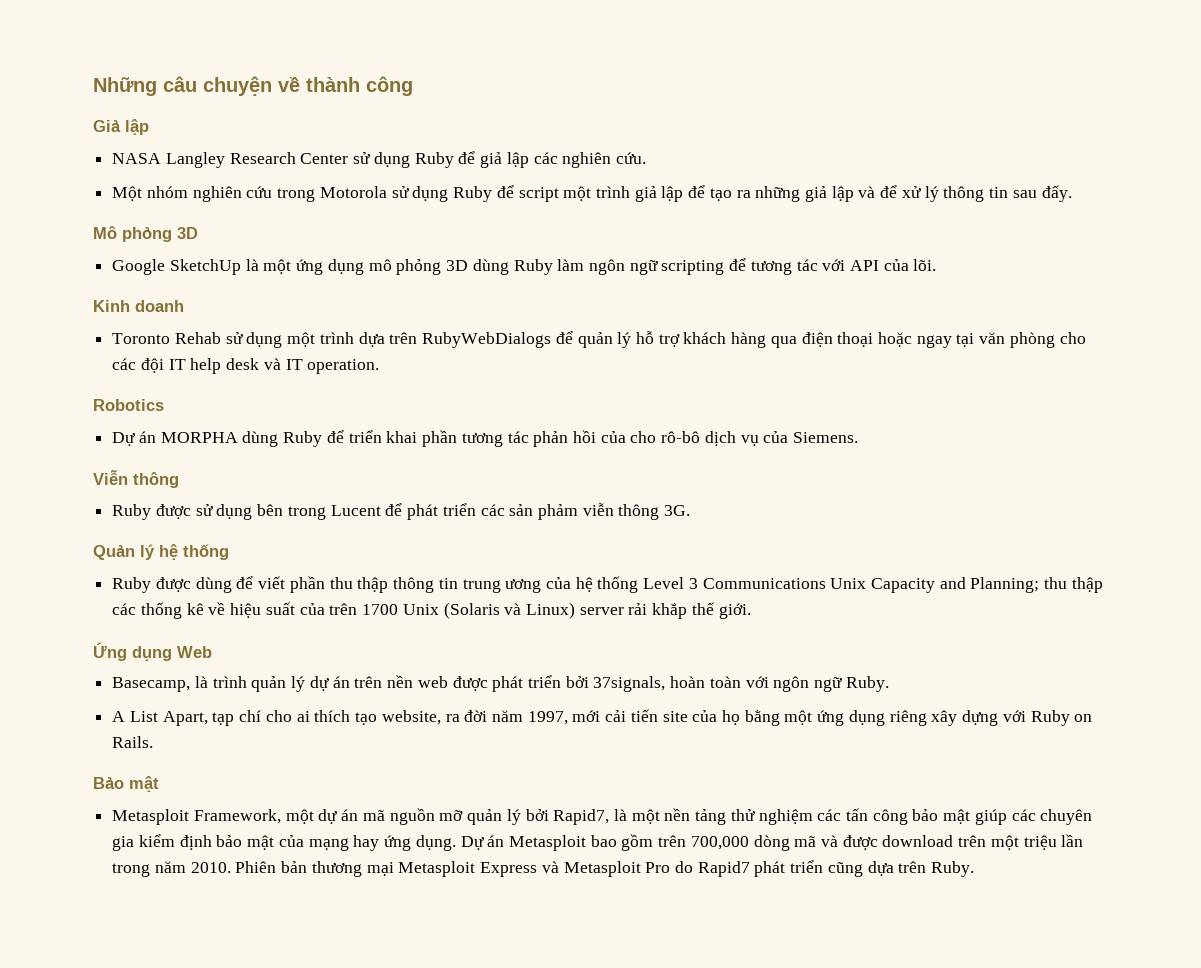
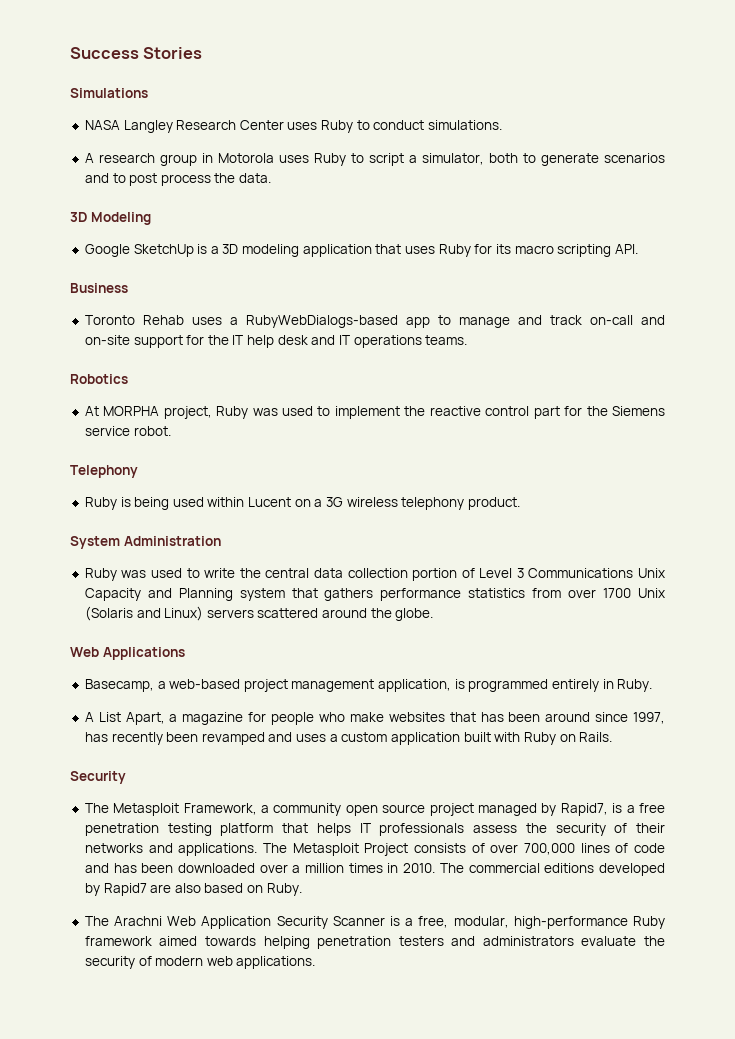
- Những câu chuyện về thành công
- Giả lập
- NASA Langley Research Center sử dụng Ruby để giả lập các nghiên cứu.
- Một nhóm nghiên cứu trong Motorola sử dụng Ruby để script một trình giả lập để tạo ra những giả lập và để xử lý thông tin sau đấy.
- Mô phỏng 3D
+ Success Stories
+ Simulations
+ NASA Langley Research Center uses Ruby to conduct simulations.
+ A research group in Motorola uses Ruby to script a simulator, both to generate scenarios and to post process the data.
+ 3D Modeling
- Google SketchUp là một ứng dụng mô phỏng 3D dùng Ruby làm ngôn ngữ scripting để tương tác với API của lõi.
- Kinh doanh
- Toronto Rehab sử dụng một trình dựa trên RubyWebDialogs để quản lý hỗ trợ khách hàng qua điện thoại hoặc ngay tại văn phòng cho các đội IT help desk và IT operation.
+ Google SketchUp is a 3D modeling application that uses Ruby for its macro scripting API.
+ Business
+ Toronto Rehab uses a RubyWebDialogs-based app to manage and track on-call and on-site support for the IT help desk and IT operations teams.
  Robotics
- Dự án MORPHA dùng Ruby để triển khai phần tương tác phản hồi của cho rô-bô dịch vụ của Siemens.
- Viễn thông
- Ruby được sử dụng bên trong Lucent để phát triển các sản phảm viễn thông 3G.
- Quản lý hệ thống
- Ruby được dùng để viết phần thu thập thông tin trung ương của hệ thống Level 3 Communications Unix Capacity and Planning; thu thập các thống kê về hiệu suất của trên 1700 Unix (Solaris và Linux) server rải khắp thế giới.
- Ứng dụng Web
+ At MORPHA project, Ruby was used to implement the reactive control part for the Siemens service robot.
+ Telephony
+ Ruby is being used within Lucent on a 3G wireless telephony product.
+ System Administration
+ Ruby was used to write the central data collection portion of Level 3 Communications Unix Capacity and Planning system that gathers performance statistics from over 1700 Unix (Solaris and Linux) servers scattered around the globe.
+ Web Applications
- Basecamp, là trình quản lý dự án trên nền web được phát triển bởi 37signals, hoàn toàn với ngôn ngữ Ruby.
- A List Apart, tạp chí cho ai thích tạo website, ra đời năm 1997, mới cải tiến site của họ bằng một ứng dụng riêng xây dựng với Ruby on Rails.
- Bảo mật
- Metasploit Framework, một dự án mã nguồn mỡ quản lý bởi Rapid7, là một nền tảng thử nghiệm các tấn công bảo mật giúp các chuyên gia kiểm định bảo mật của mạng hay ứng dụng. Dự án Metasploit bao gồm trên 700,000 dòng mã và được download trên một triệu lần trong năm 2010. Phiên bản thương mại Metasploit Express và Metasploit Pro do Rapid7 phát triển cũng dựa trên Ruby.
+ Basecamp, a web-based project management application, is programmed entirely in Ruby.
+ A List Apart, a magazine for people who make websites that has been around since 1997, has recently been revamped and uses a custom application built with Ruby on Rails.
+ Security
+ The Metasploit Framework, a community open source project managed by Rapid7, is a free penetration testing platform that helps IT professionals assess the security of their networks and applications. The Metasploit Project consists of over 700,000 lines of code and has been downloaded over a million times in 2010. The commercial editions developed by Rapid7 are also based on Ruby.
+ The Arachni Web Application Security Scanner is a free, modular, high-performance Ruby framework aimed towards helping penetration testers and administrators evaluate the security of modern web applications.

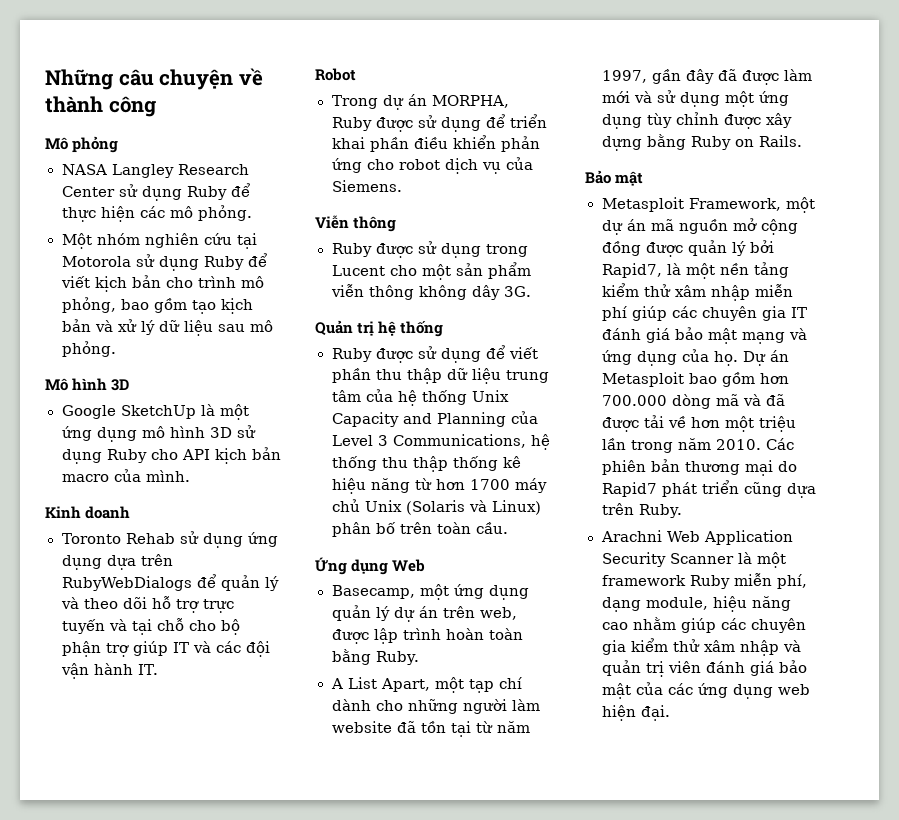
- Success Stories
- Simulations
- NASA Langley Research Center uses Ruby to conduct simulations.
- A research group in Motorola uses Ruby to script a simulator, both to generate scenarios and to post process the data.
- 3D Modeling
+ Những câu chuyện về thành công
+ Mô phỏng
+ NASA Langley Research Center sử dụng Ruby để thực hiện các mô phỏng.
+ Một nhóm nghiên cứu tại Motorola sử dụng Ruby để viết kịch bản cho trình mô phỏng, bao gồm tạo kịch bản và xử lý dữ liệu sau mô phỏng.
+ Mô hình 3D
- Google SketchUp is a 3D modeling application that uses Ruby for its macro scripting API.
- Business
- Toronto Rehab uses a RubyWebDialogs-based app to manage and track on-call and on-site support for the IT help desk and IT operations teams.
- Robotics
- At MORPHA project, Ruby was used to implement the reactive control part for the Siemens service robot.
- Telephony
- Ruby is being used within Lucent on a 3G wireless telephony product.
- System Administration
- Ruby was used to write the central data collection portion of Level 3 Communications Unix Capacity and Planning system that gathers performance statistics from over 1700 Unix (Solaris and Linux) servers scattered around the globe.
- Web Applications
+ Google SketchUp là một ứng dụng mô hình 3D sử dụng Ruby cho API kịch bản macro của mình.
+ Kinh doanh
+ Toronto Rehab sử dụng ứng dụng dựa trên RubyWebDialogs để quản lý và theo dõi hỗ trợ trực tuyến và tại chỗ cho bộ phận trợ giúp IT và các đội vận hành IT.
+ Robot
+ Trong dự án MORPHA, Ruby được sử dụng để triển khai phần điều khiển phản ứng cho robot dịch vụ của Siemens.
+ Viễn thông
+ Ruby được sử dụng trong Lucent cho một sản phẩm viễn thông không dây 3G.
+ Quản trị hệ thống
+ Ruby được sử dụng để viết phần thu thập dữ liệu trung tâm của hệ thống Unix Capacity and Planning của Level 3 Communications, hệ thống thu thập thống kê hiệu năng từ hơn 1700 máy chủ Unix (Solaris và Linux) phân bố trên toàn cầu.
+ Ứng dụng Web
- Basecamp, a web-based project management application, is programmed entirely in Ruby.
- A List Apart, a magazine for people who make websites that has been around since 1997, has recently been revamped and uses a custom application built with Ruby on Rails.
- Security
- The Metasploit Framework, a community open source project managed by Rapid7, is a free penetration testing platform that helps IT professionals assess the security of their networks and applications. The Metasploit Project consists of over 700,000 lines of code and has been downloaded over a million times in 2010. The commercial editions developed by Rapid7 are also based on Ruby.
- The Arachni Web Application Security Scanner is a free, modular, high-performance Ruby framework aimed towards helping penetration testers and administrators evaluate the security of modern web applications.
+ Basecamp, một ứng dụng quản lý dự án trên web, được lập trình hoàn toàn bằng Ruby.
+ A List Apart, một tạp chí dành cho những người làm website đã tồn tại từ năm 1997, gần đây đã được làm mới và sử dụng một ứng dụng tùy chỉnh được xây dựng bằng Ruby on Rails.
+ Bảo mật
+ Metasploit Framework, một dự án mã nguồn mở cộng đồng được quản lý bởi Rapid7, là một nền tảng kiểm thử xâm nhập miễn phí giúp các chuyên gia IT đánh giá bảo mật mạng và ứng dụng của họ. Dự án Metasploit bao gồm hơn 700.000 dòng mã và đã được tải về hơn một triệu lần trong năm 2010. Các phiên bản thương mại do Rapid7 phát triển cũng dựa trên Ruby.
+ Arachni Web Application Security Scanner là một framework Ruby miễn phí, dạng module, hiệu năng cao nhằm giúp các chuyên gia kiểm thử xâm nhập và quản trị viên đánh giá bảo mật của các ứng dụng web hiện đại.

